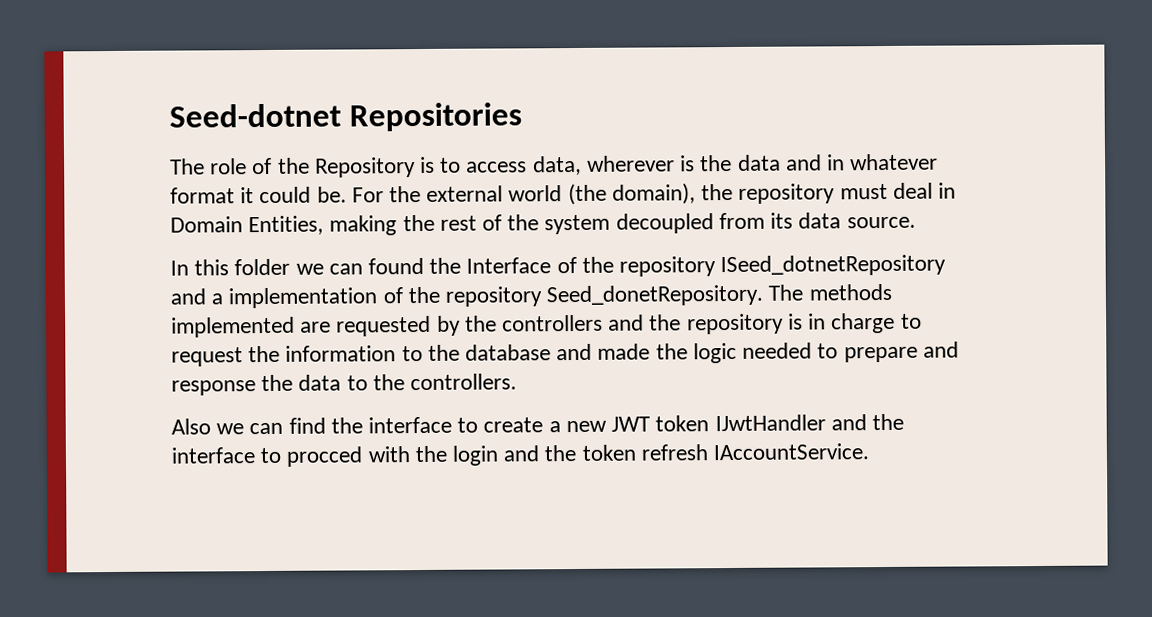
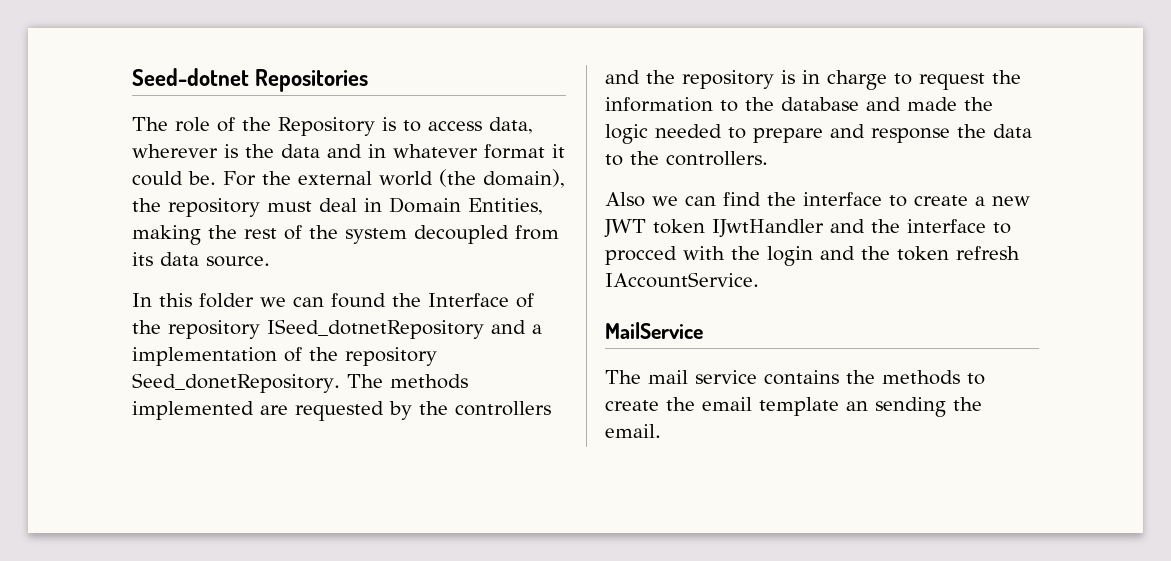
+ MailService
+ The mail service contains the methods to create the email template an sending the email.

